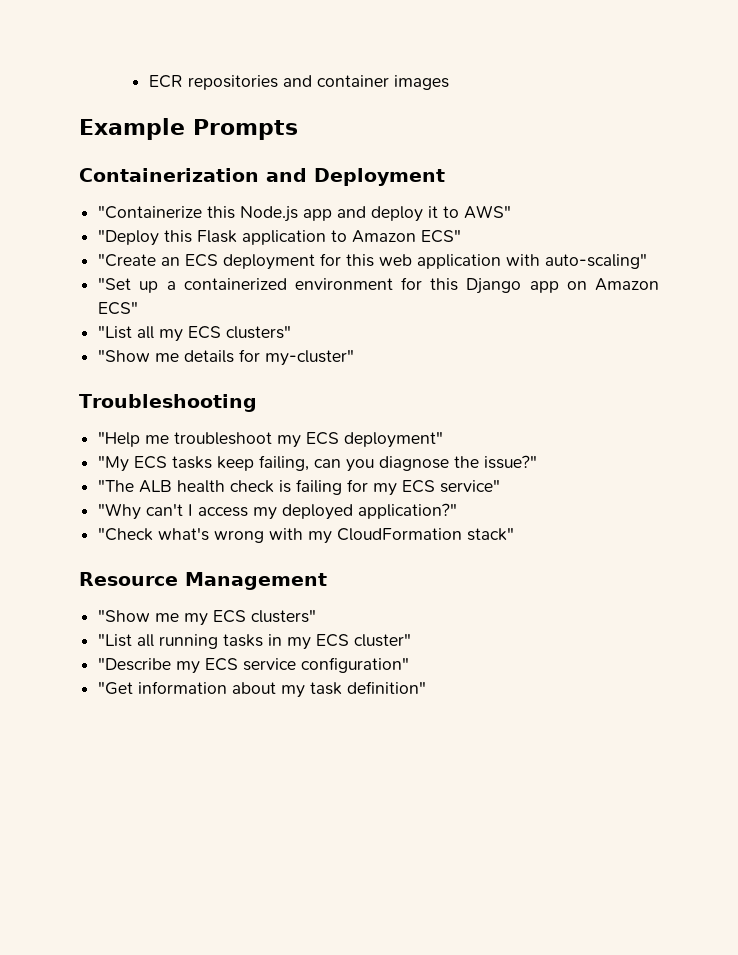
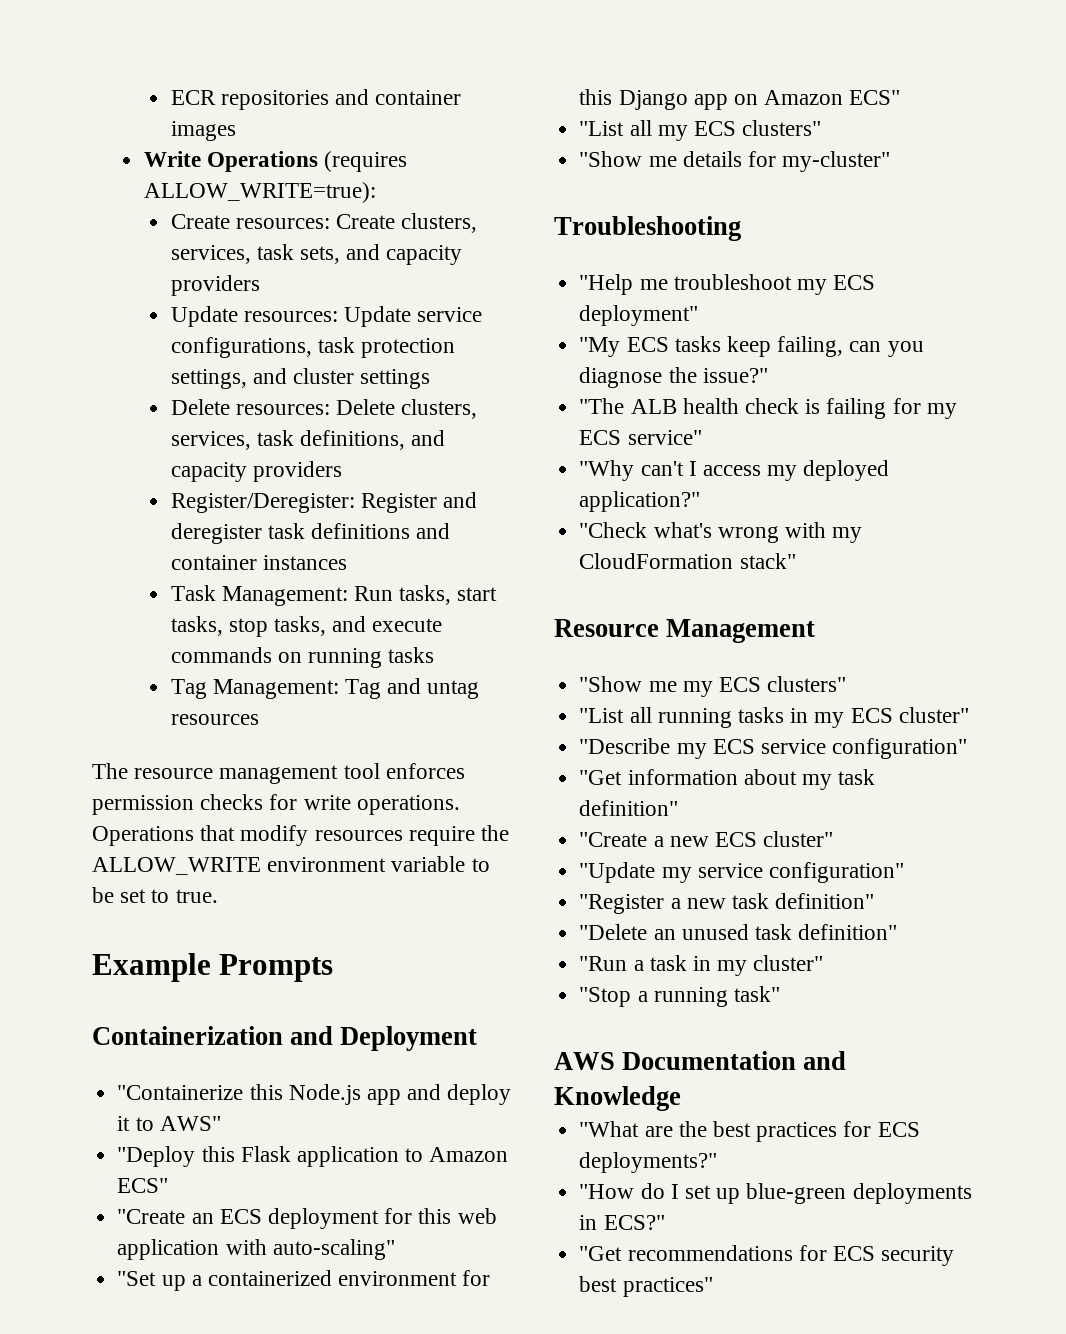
+ Write Operations (requires ALLOW_WRITE=true):
+ Create resources: Create clusters, services, task sets, and capacity providers
+ Update resources: Update service configurations, task protection settings, and cluster settings
+ Delete resources: Delete clusters, services, task definitions, and capacity providers
+ Register/Deregister: Register and deregister task definitions and container instances
+ Task Management: Run tasks, start tasks, stop tasks, and execute commands on running tasks
+ Tag Management: Tag and untag resources
+ The resource management tool enforces permission checks for write operations. Operations that modify resources require the ALLOW_WRITE environment variable to be set to true.
+ "Create a new ECS cluster"
+ "Update my service configuration"
+ "Register a new task definition"
+ "Delete an unused task definition"
+ "Run a task in my cluster"
+ "Stop a running task"
+ AWS Documentation and Knowledge
+ "What are the best practices for ECS deployments?"
+ "How do I set up blue-green deployments in ECS?"
+ "Get recommendations for ECS security best practices"

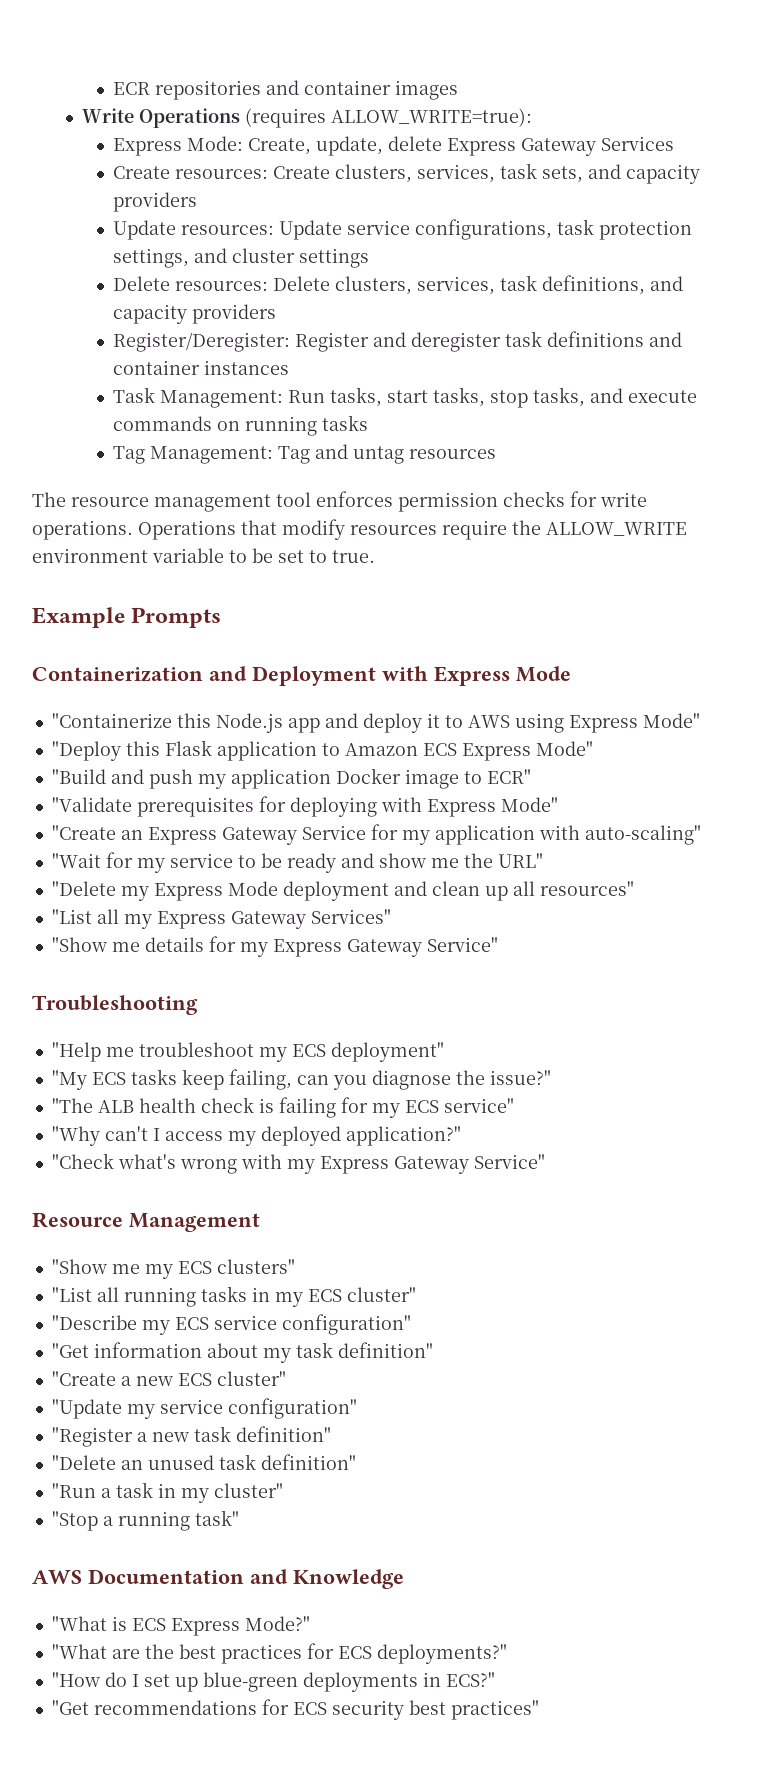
+ Express Mode: Create, update, delete Express Gateway Services
- Containerization and Deployment
+ Containerization and Deployment with Express Mode
- "Containerize this Node.js app and deploy it to AWS"
+ "Containerize this Node.js app and deploy it to AWS using Express Mode"
- "Deploy this Flask application to Amazon ECS"
- "Create an ECS deployment for this web application with auto-scaling"
- "Set up a containerized environment for this Django app on Amazon ECS"
+ "Deploy this Flask application to Amazon ECS Express Mode"
+ "Build and push my application Docker image to ECR"
+ "Validate prerequisites for deploying with Express Mode"
+ "Create an Express Gateway Service for my application with auto-scaling"
+ "Wait for my service to be ready and show me the URL"
+ "Delete my Express Mode deployment and clean up all resources"
- "List all my ECS clusters"
+ "List all my Express Gateway Services"
- "Show me details for my-cluster"
+ "Show me details for my Express Gateway Service"
- "Check what's wrong with my CloudFormation stack"
+ "Check what's wrong with my Express Gateway Service"
+ "What is ECS Express Mode?"

